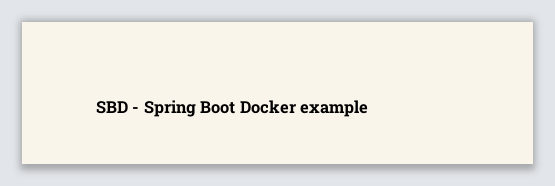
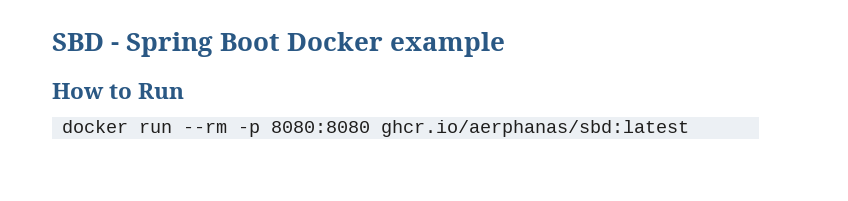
+ How to Run
+ docker run --rm -p 8080:8080 ghcr.io/aerphanas/sbd:latest

